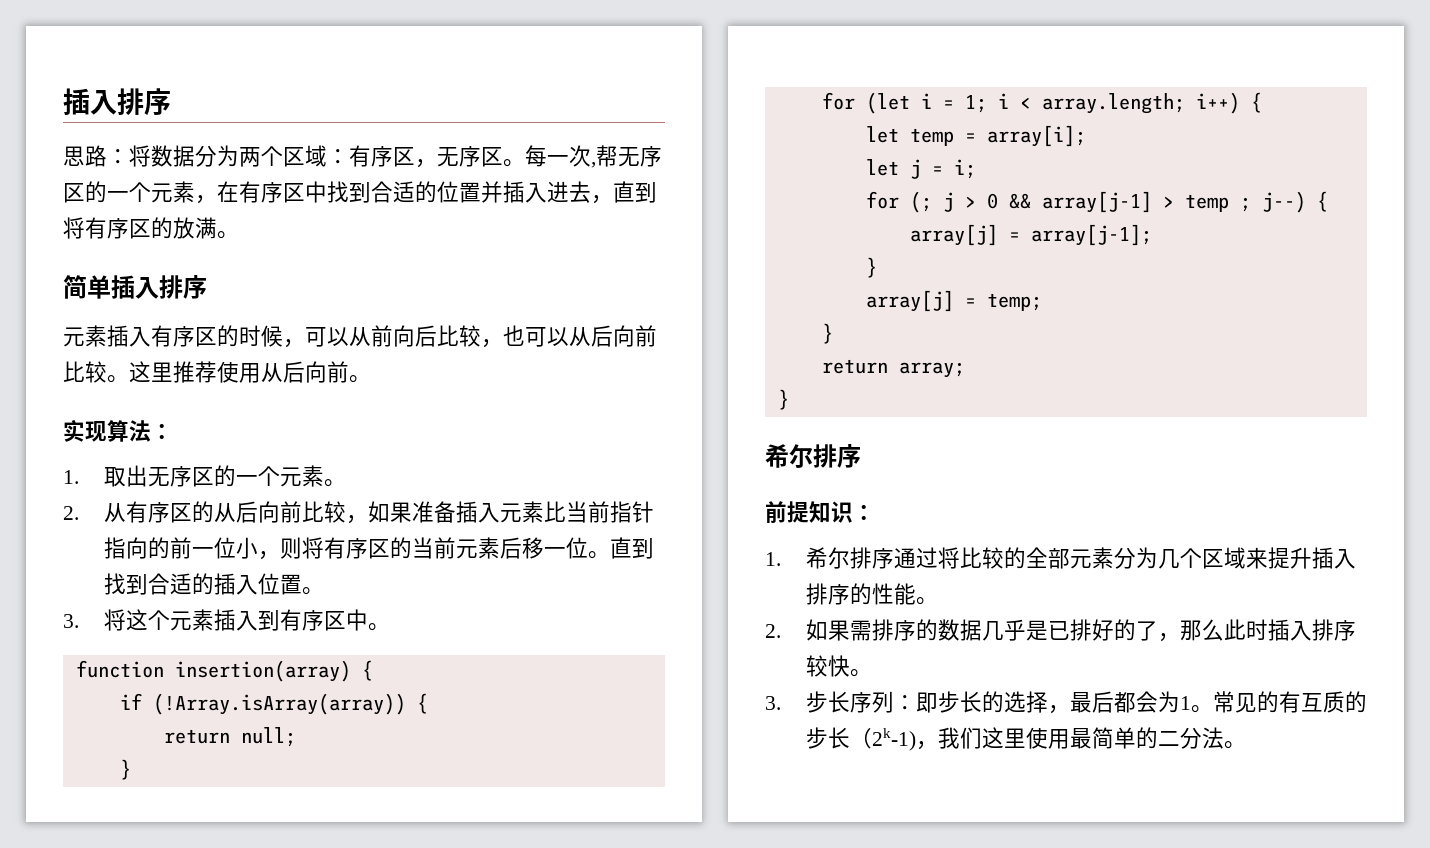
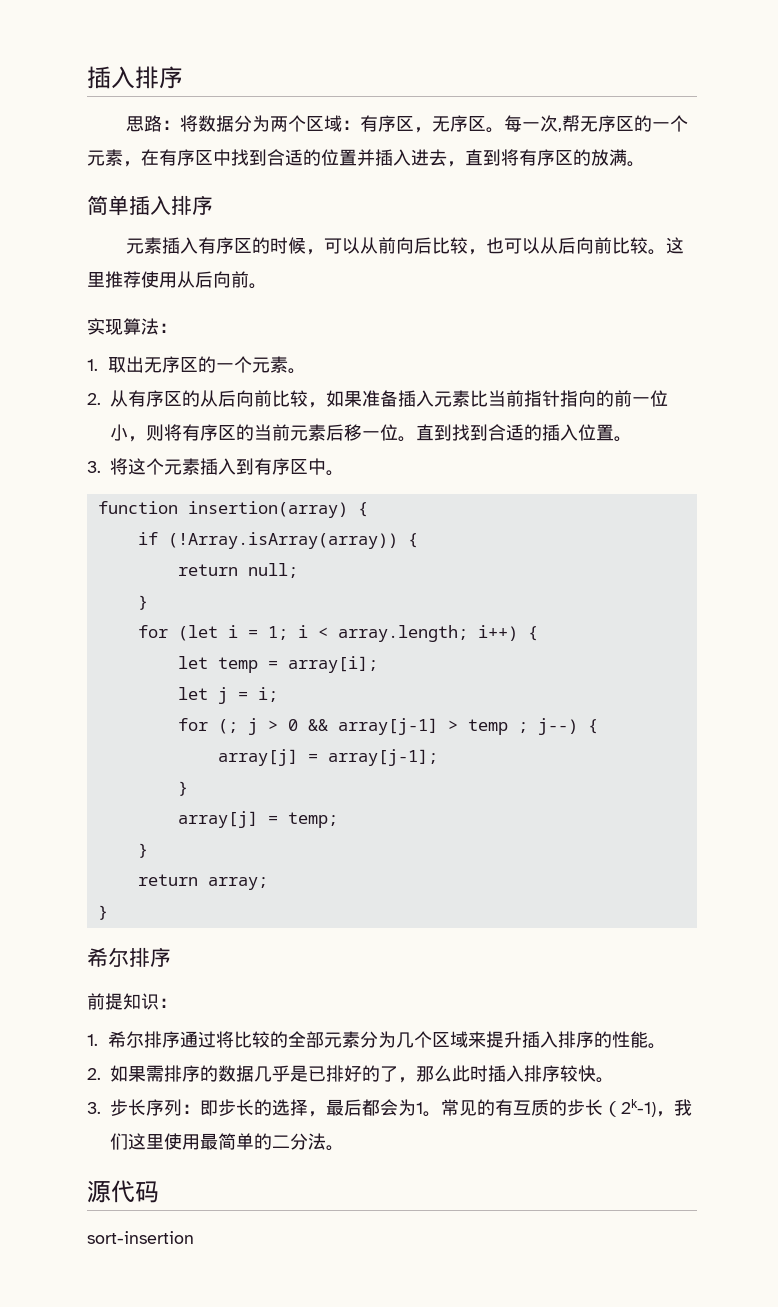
+ 源代码
+ sort-insertion

